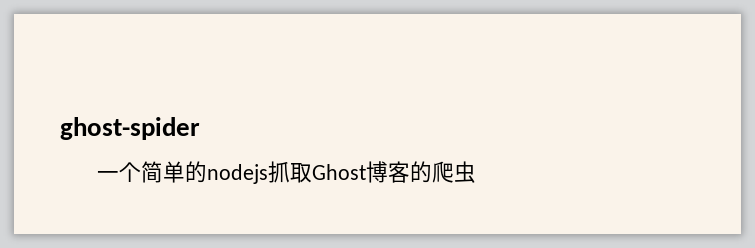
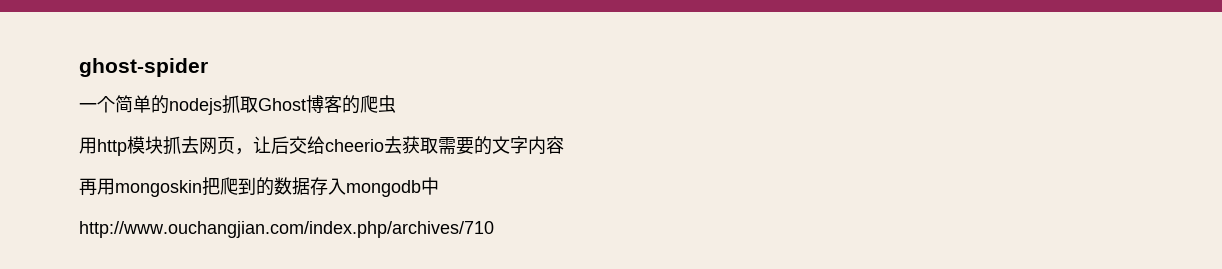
+ 用http模块抓去网页，让后交给cheerio去获取需要的文字内容
+ 再用mongoskin把爬到的数据存入mongodb中
+ http://www.ouchangjian.com/index.php/archives/710

